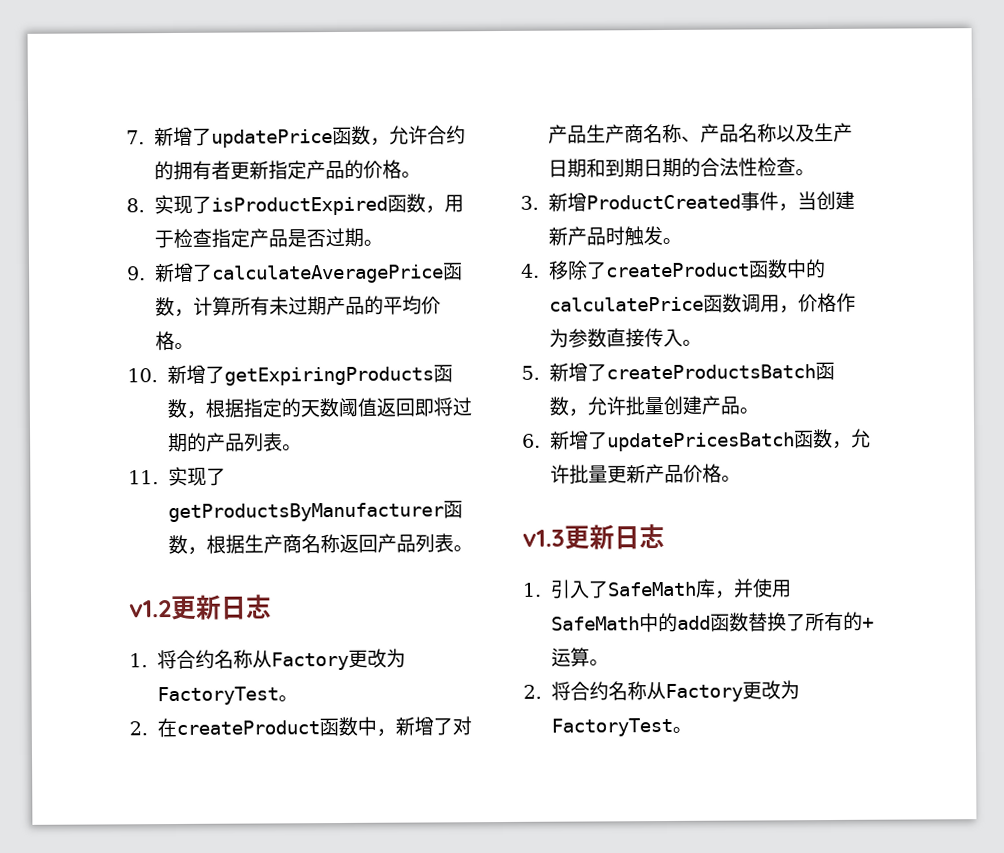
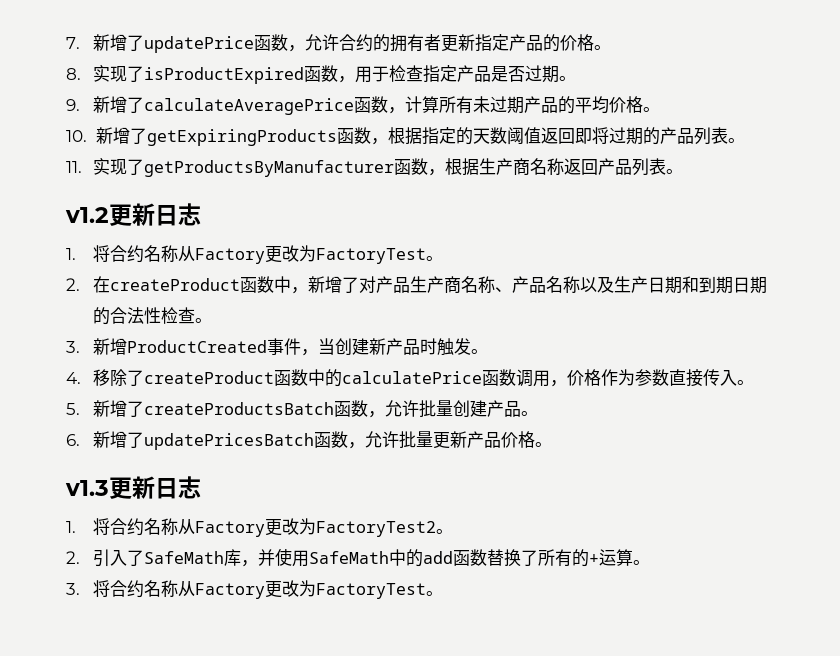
- 1.引入了SafeMath库，并使用SafeMath中的add函数替换了所有的+运算。
+ 1.将合约名称从Factory更改为FactoryTest2。
+ 2.引入了SafeMath库，并使用SafeMath中的add函数替换了所有的+运算。
- 2.将合约名称从Factory更改为FactoryTest。
+ 3.将合约名称从Factory更改为FactoryTest。

